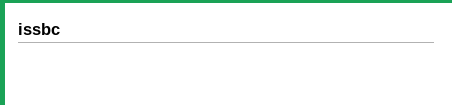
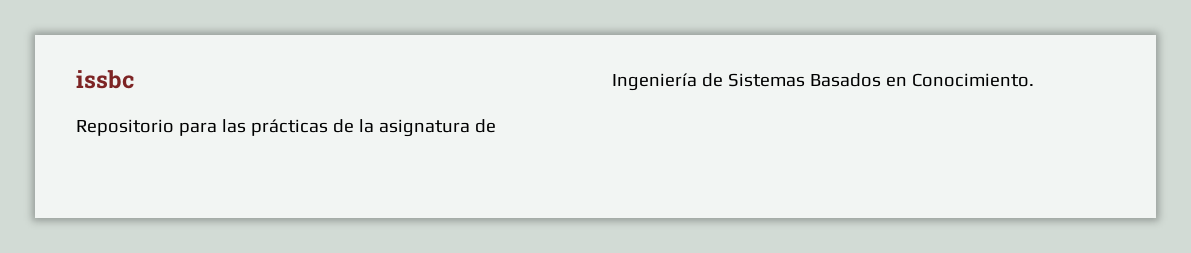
+ Repositorio para las prácticas de la asignatura de Ingeniería de Sistemas Basados en Conocimiento.

